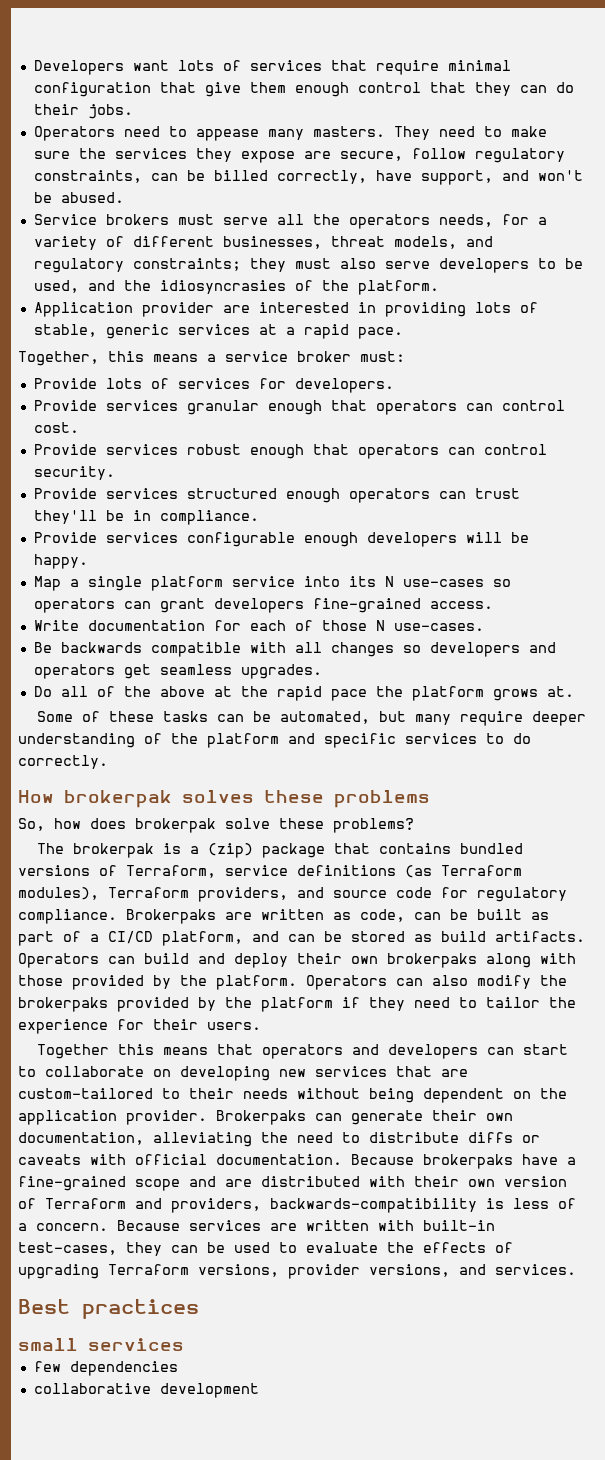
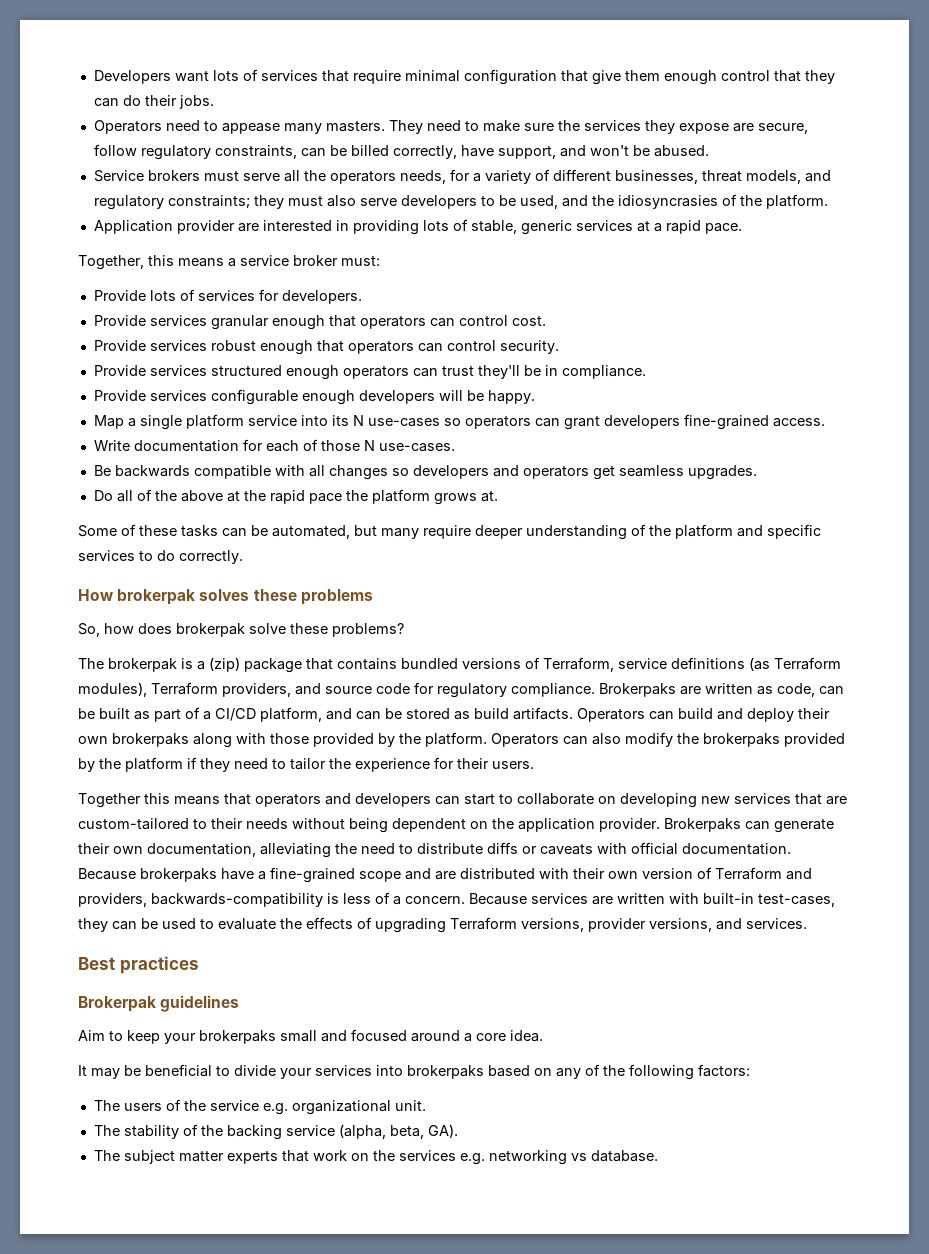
- small services
- few dependencies
- collaborative development
+ Brokerpak guidelines
+ Aim to keep your brokerpaks small and focused around a core idea.
+ It may be beneficial to divide your services into brokerpaks based on any of the following factors:
+ The users of the service e.g. organizational unit.
+ The stability of the backing service (alpha, beta, GA).
+ The subject matter experts that work on the services e.g. networking vs database.

